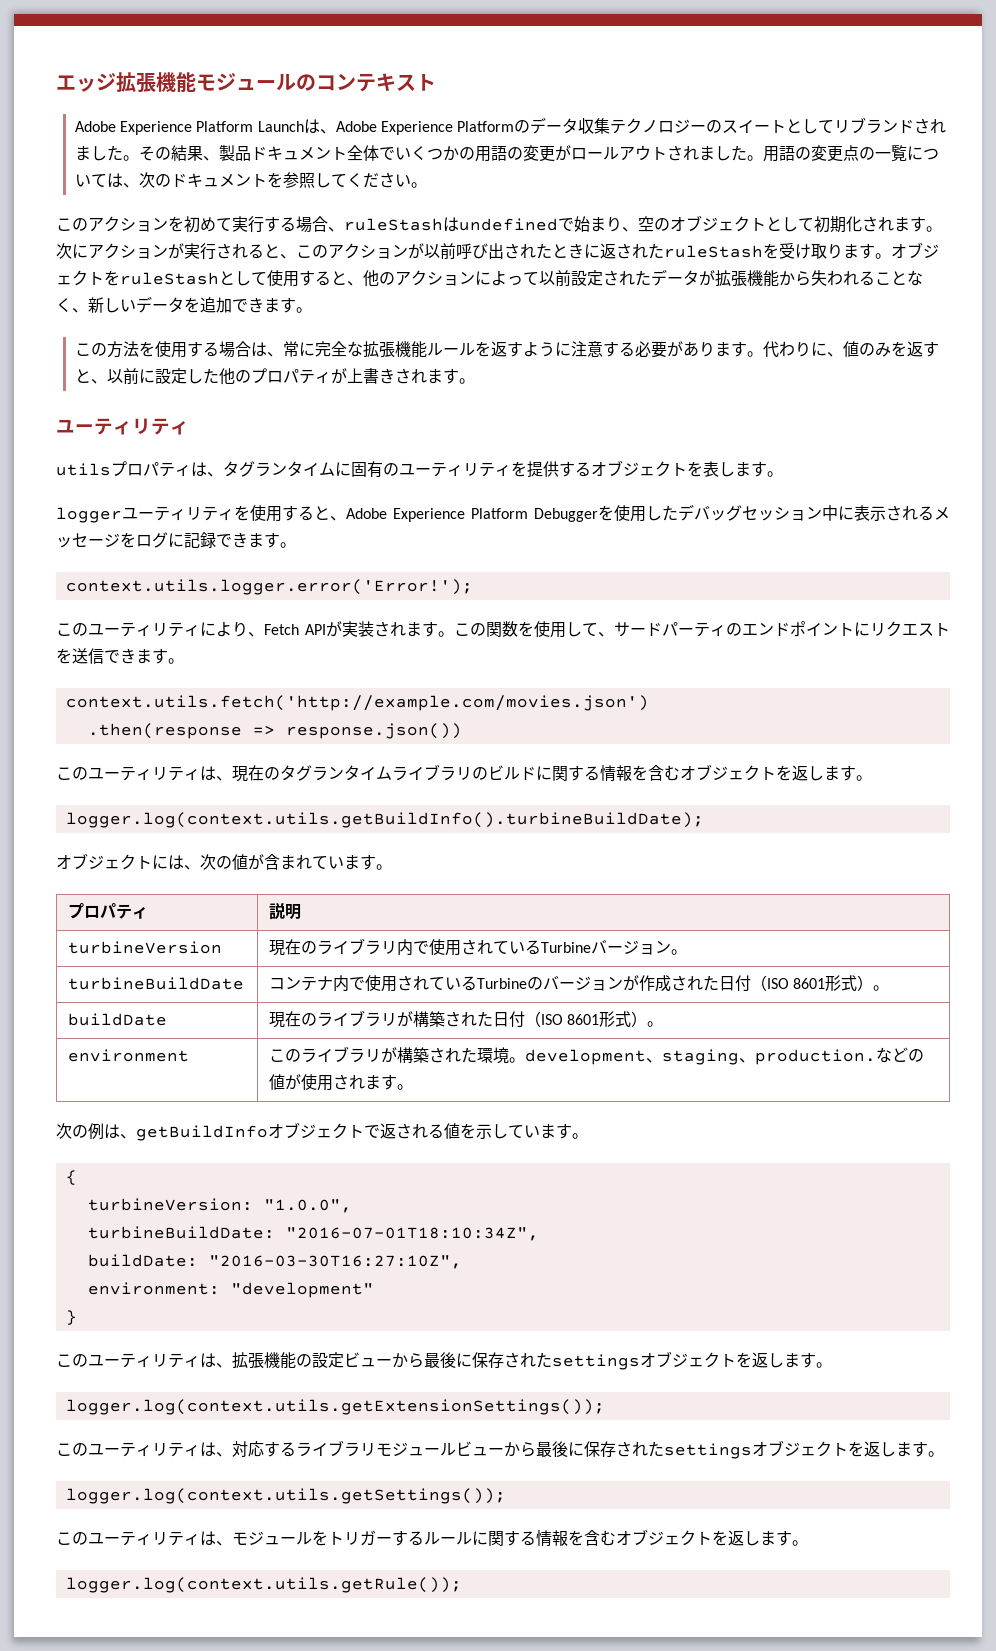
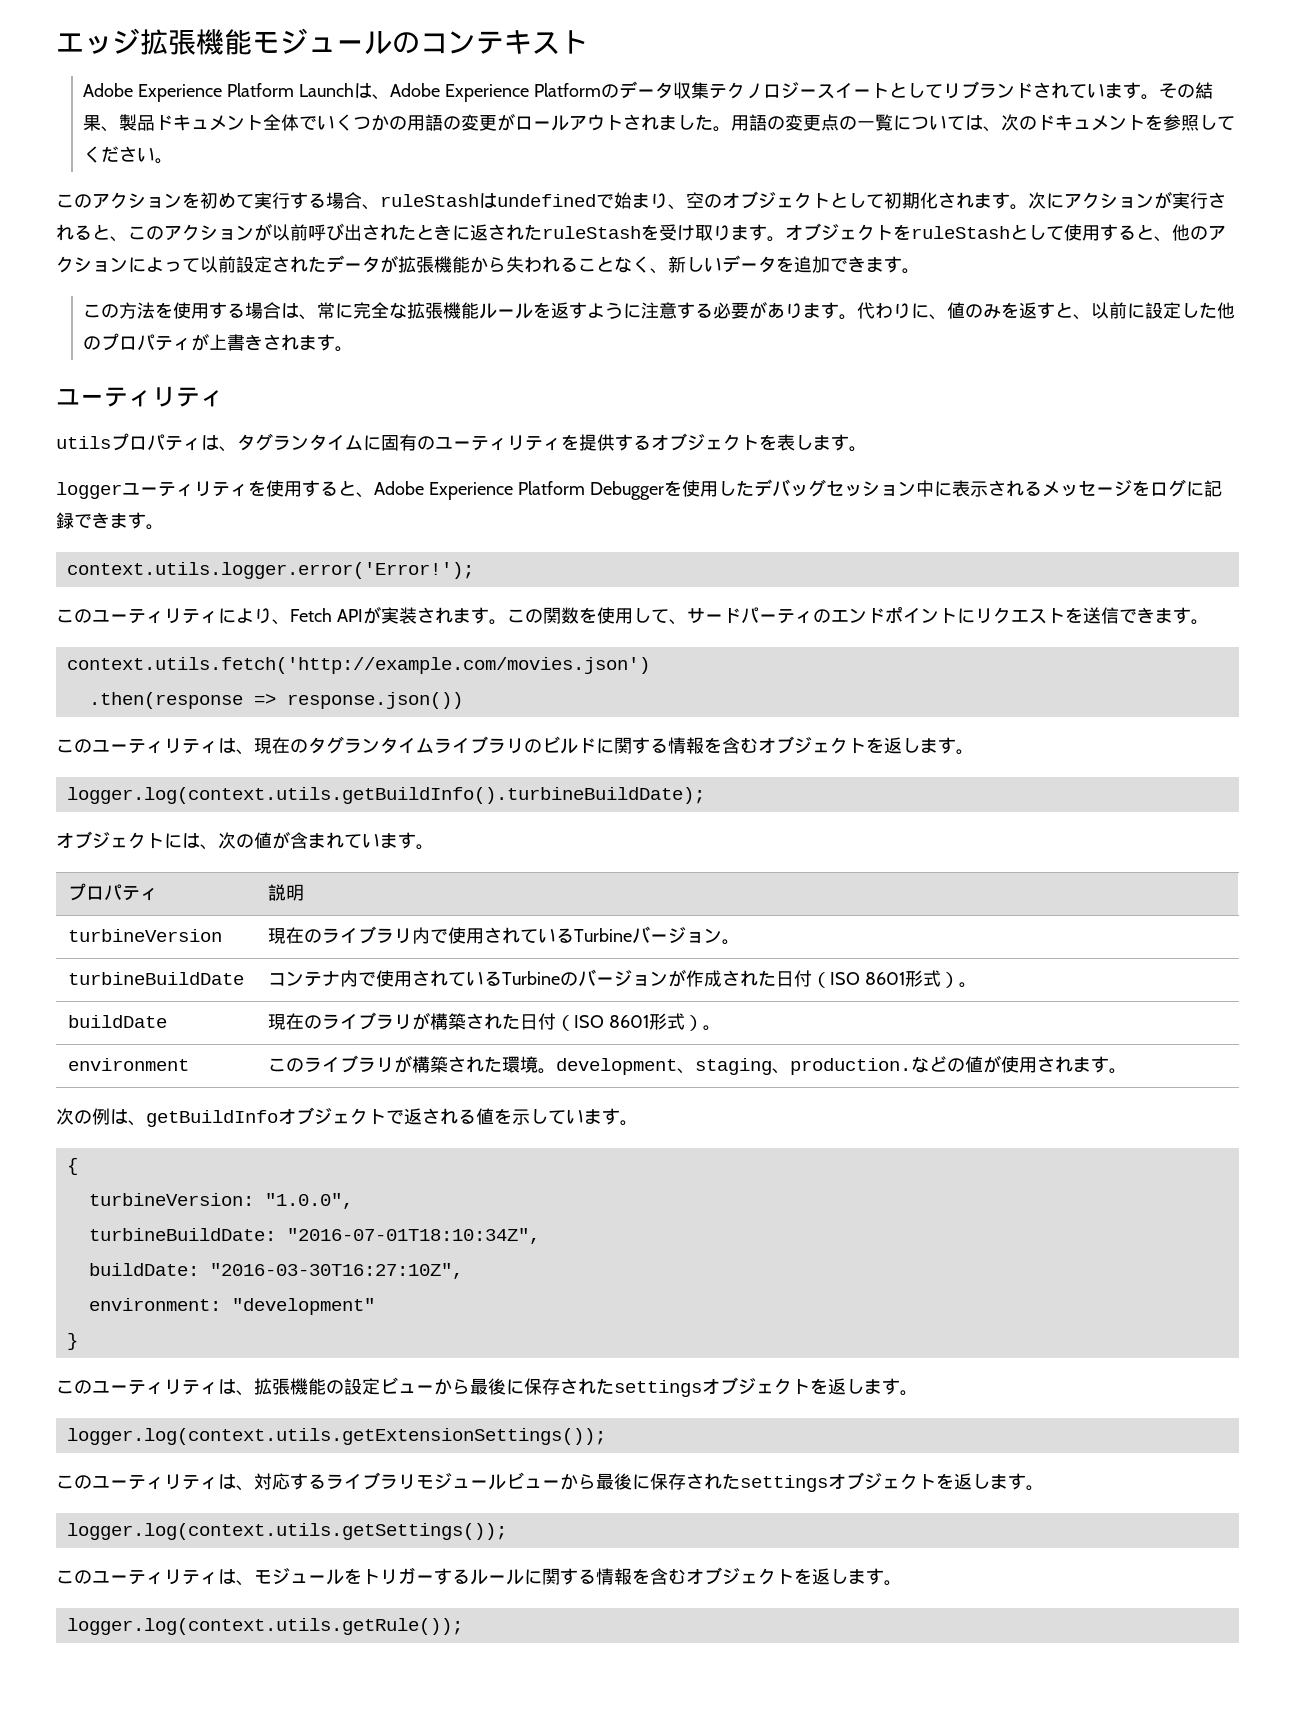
- Adobe Experience Platform Launchは、Adobe Experience Platformのデータ収集テクノロジーのスイートとしてリブランドされました。
+ Adobe Experience Platform Launchは、Adobe Experience Platformのデータ収集テクノロジースイートとしてリブランドされています。

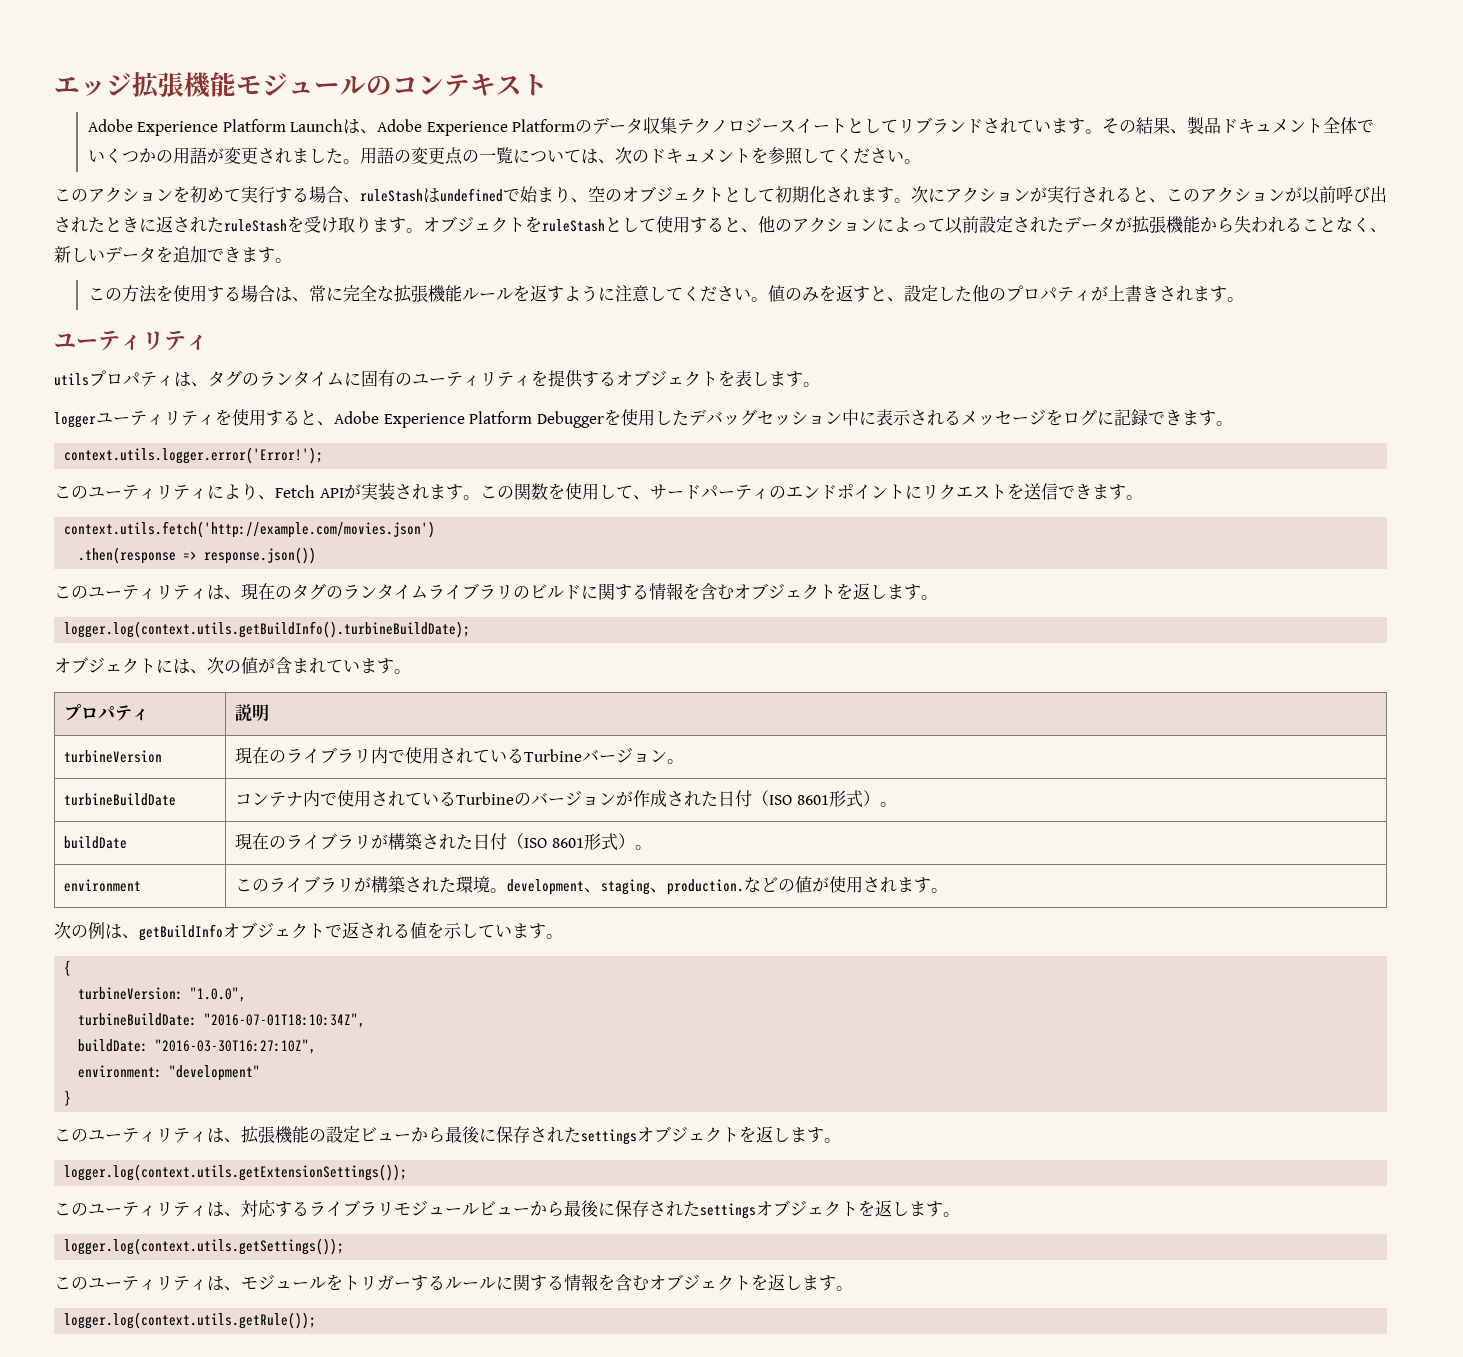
- その結果、製品ドキュメント全体でいくつかの用語の変更がロールアウトされました。
+ その結果、製品ドキュメント全体でいくつかの用語が変更されました。
- この方法を使用する場合は、常に完全な拡張機能ルールを返すように注意する必要があります。代わりに、値のみを返すと、以前に設定した他のプロパティが上書きされます。
+ この方法を使用する場合は、常に完全な拡張機能ルールを返すように注意してください。値のみを返すと、設定した他のプロパティが上書きされます。
- utilsプロパティは、タグランタイムに固有のユーティリティを提供するオブジェクトを表します。
+ utilsプロパティは、タグのランタイムに固有のユーティリティを提供するオブジェクトを表します。
- このユーティリティは、現在のタグランタイムライブラリのビルドに関する情報を含むオブジェクトを返します。
+ このユーティリティは、現在のタグのランタイムライブラリのビルドに関する情報を含むオブジェクトを返します。

